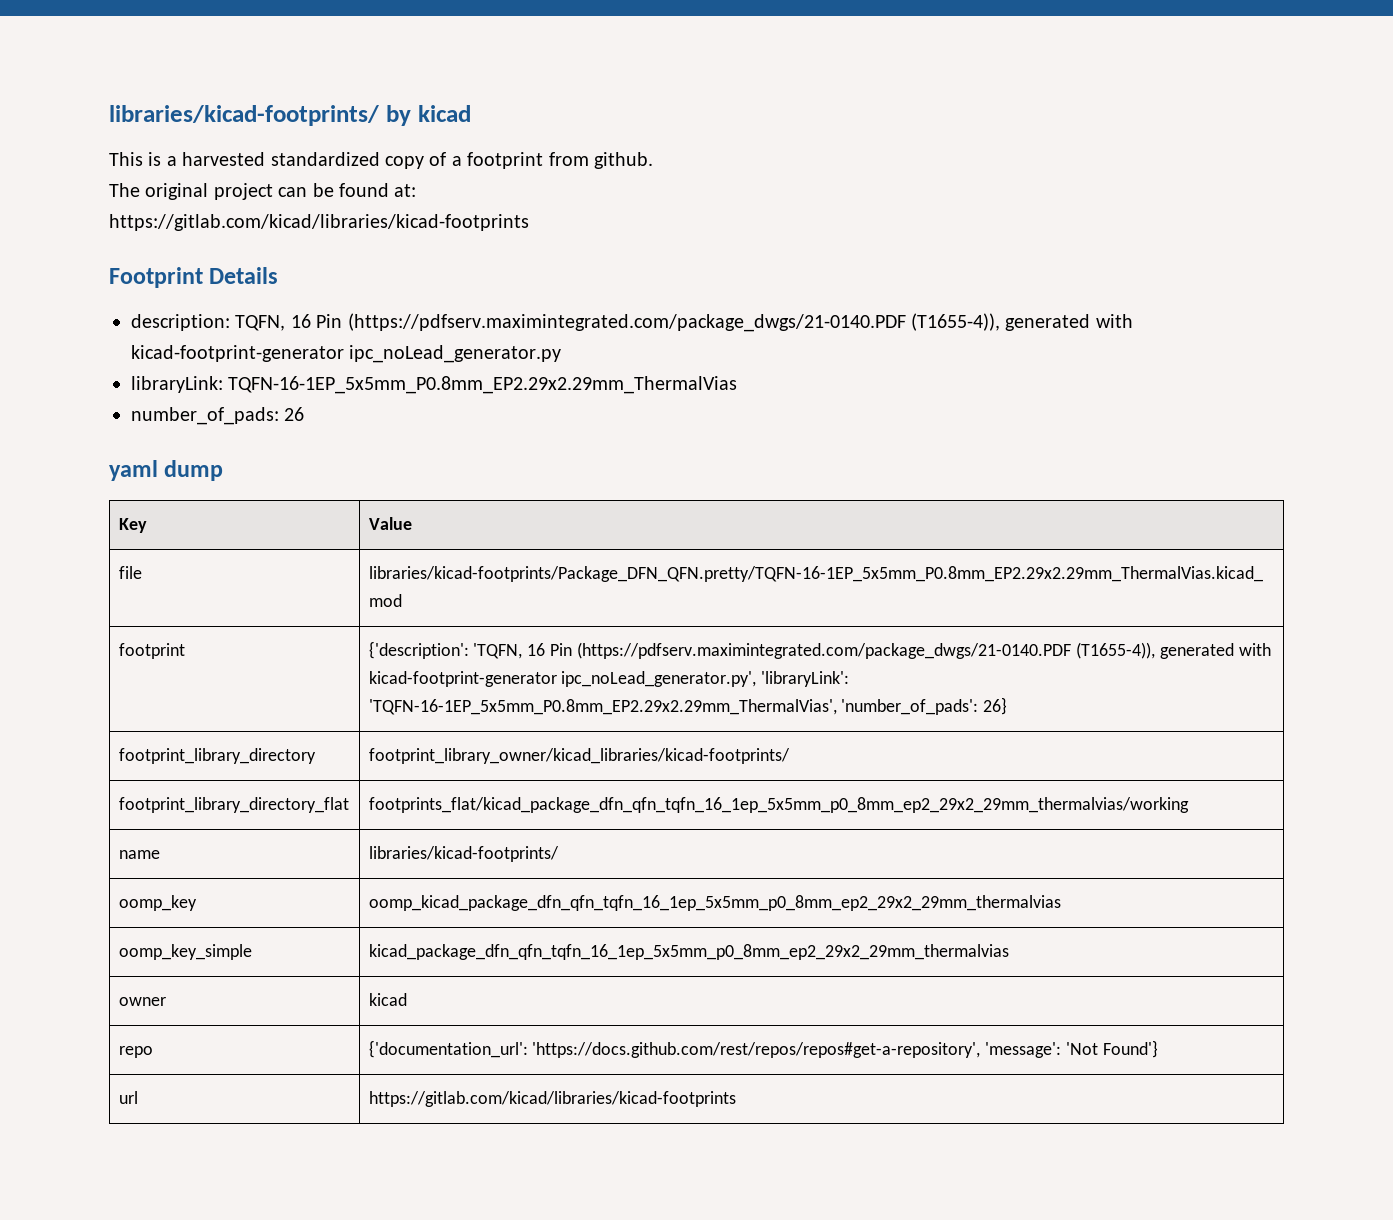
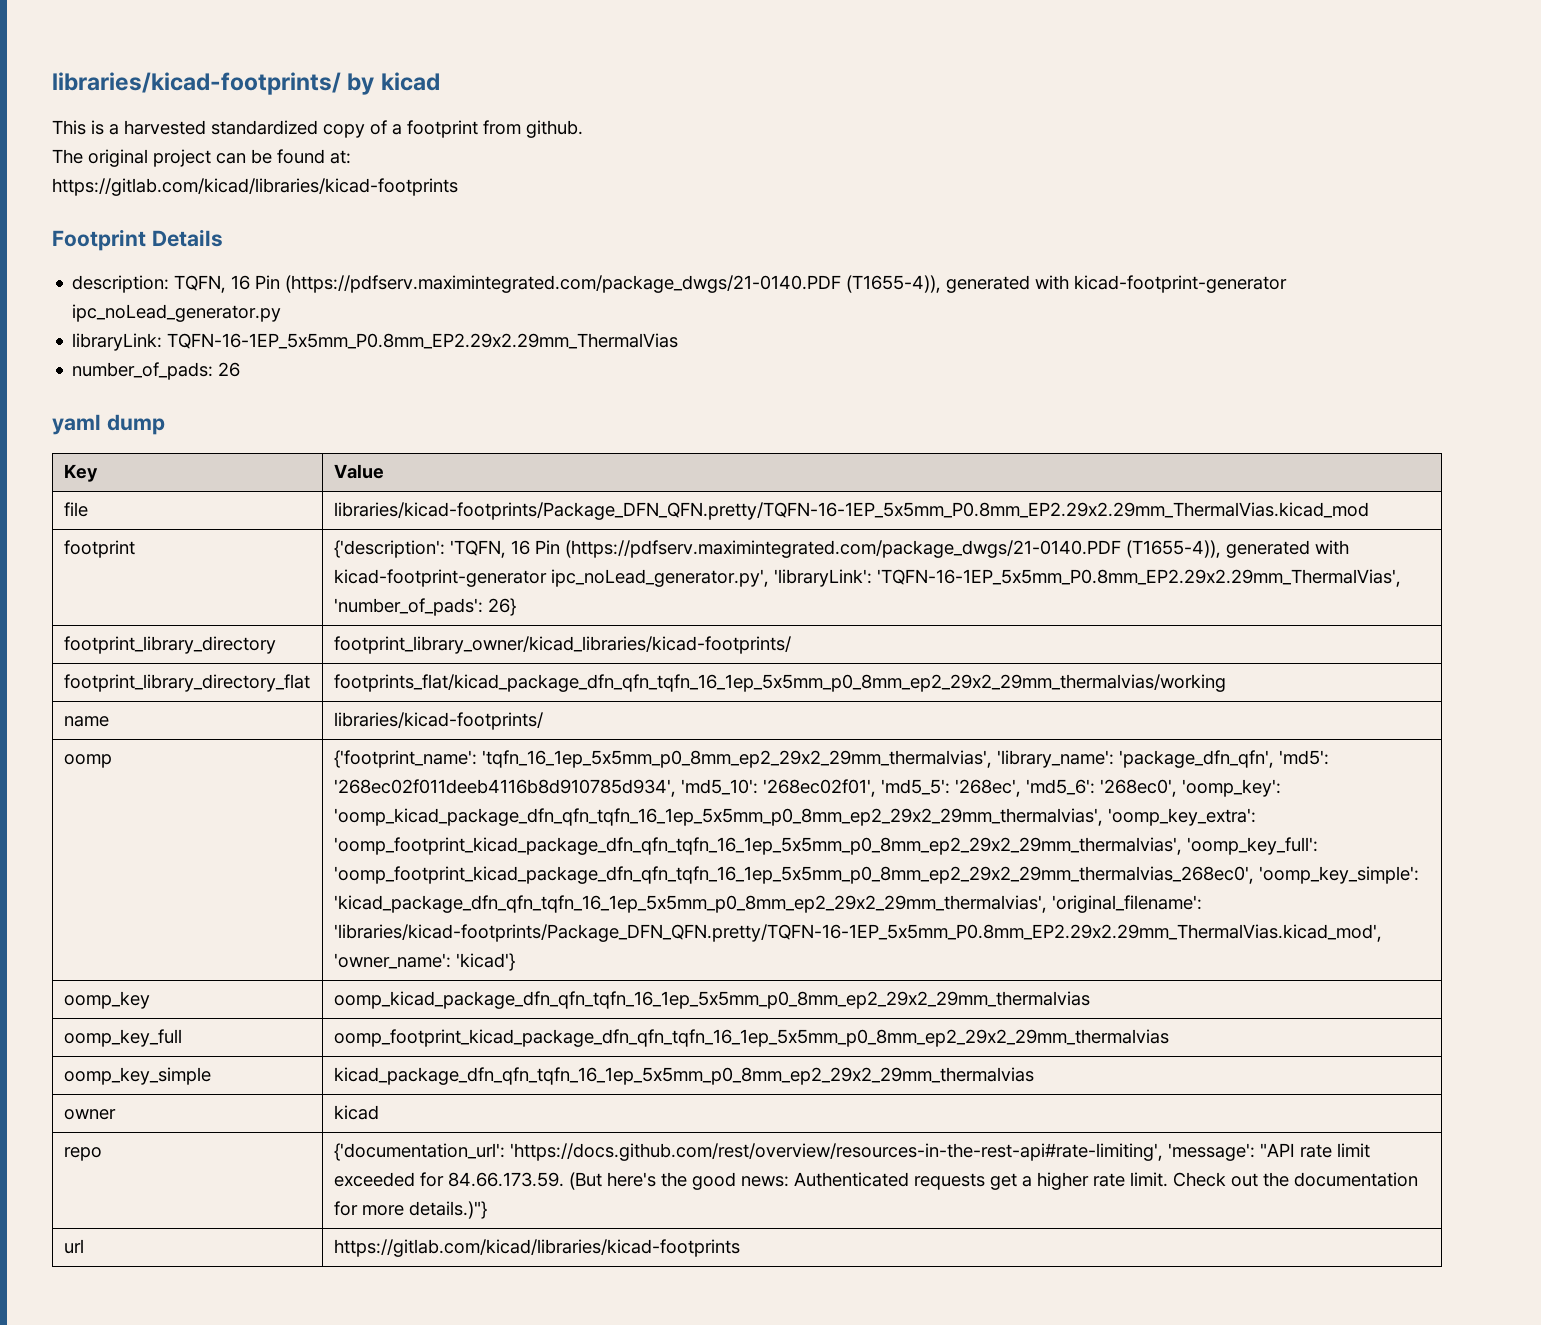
+ oomp | {'footprint_name': 'tqfn_16_1ep_5x5mm_p0_8mm_ep2_29x2_29mm_thermalvias', 'library_name': 'package_dfn_qfn', 'md5': '268ec02f011deeb4116b8d910785d934', 'md5_10': '268ec02f01', 'md5_5': '268ec', 'md5_6': '268ec0', 'oomp_key': 'oomp_kicad_package_dfn_qfn_tqfn_16_1ep_5x5mm_p0_8mm_ep2_29x2_29mm_thermalvias', 'oomp_key_extra': 'oomp_footprint_kicad_package_dfn_qfn_tqfn_16_1ep_5x5mm_p0_8mm_ep2_29x2_29mm_thermalvias', 'oomp_key_full': 'oomp_footprint_kicad_package_dfn_qfn_tqfn_16_1ep_5x5mm_p0_8mm_ep2_29x2_29mm_thermalvias_268ec0', 'oomp_key_simple': 'kicad_package_dfn_qfn_tqfn_16_1ep_5x5mm_p0_8mm_ep2_29x2_29mm_thermalvias', 'original_filename': 'libraries/kicad-footprints/Package_DFN_QFN.pretty/TQFN-16-1EP_5x5mm_P0.8mm_EP2.29x2.29mm_ThermalVias.kicad_mod', 'owner_name': 'kicad'}
+ oomp_key_full | oomp_footprint_kicad_package_dfn_qfn_tqfn_16_1ep_5x5mm_p0_8mm_ep2_29x2_29mm_thermalvias
- repo | {'documentation_url': 'https://docs.github.com/rest/repos/repos#get-a-repository', 'message': 'Not Found'}
+ repo | {'documentation_url': 'https://docs.github.com/rest/overview/resources-in-the-rest-api#rate-limiting', 'message': "API rate limit exceeded for 84.66.173.59. (But here's the good news: Authenticated requests get a higher rate limit. Check out the documentation for more details.)"}

